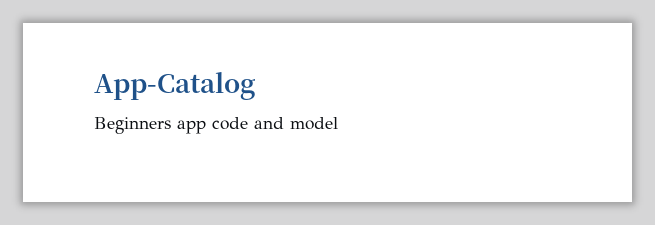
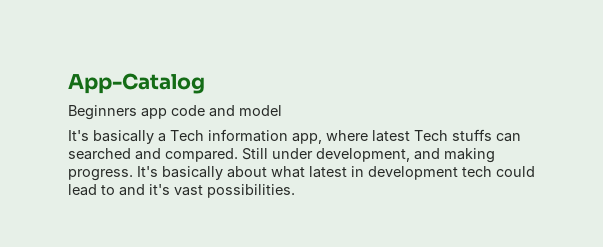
+ It's basically a Tech information app, where latest Tech stuffs can searched and compared. Still under development, and making progress. It's basically about what latest in development tech could lead to and it's vast possibilities.

